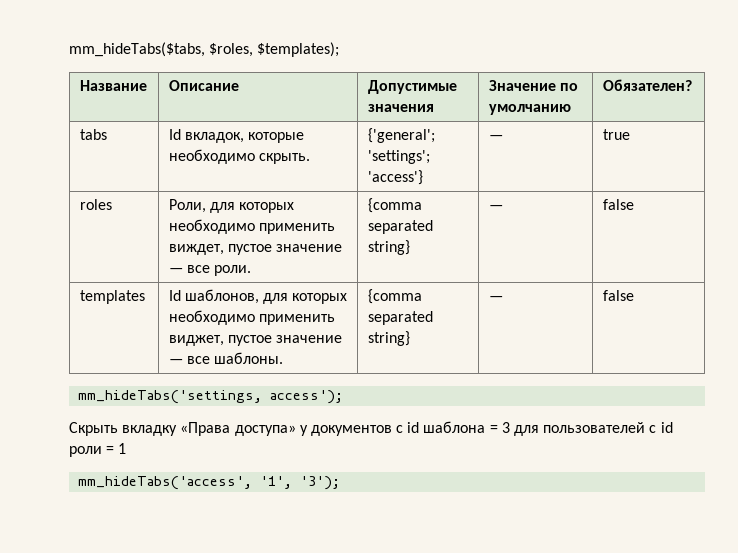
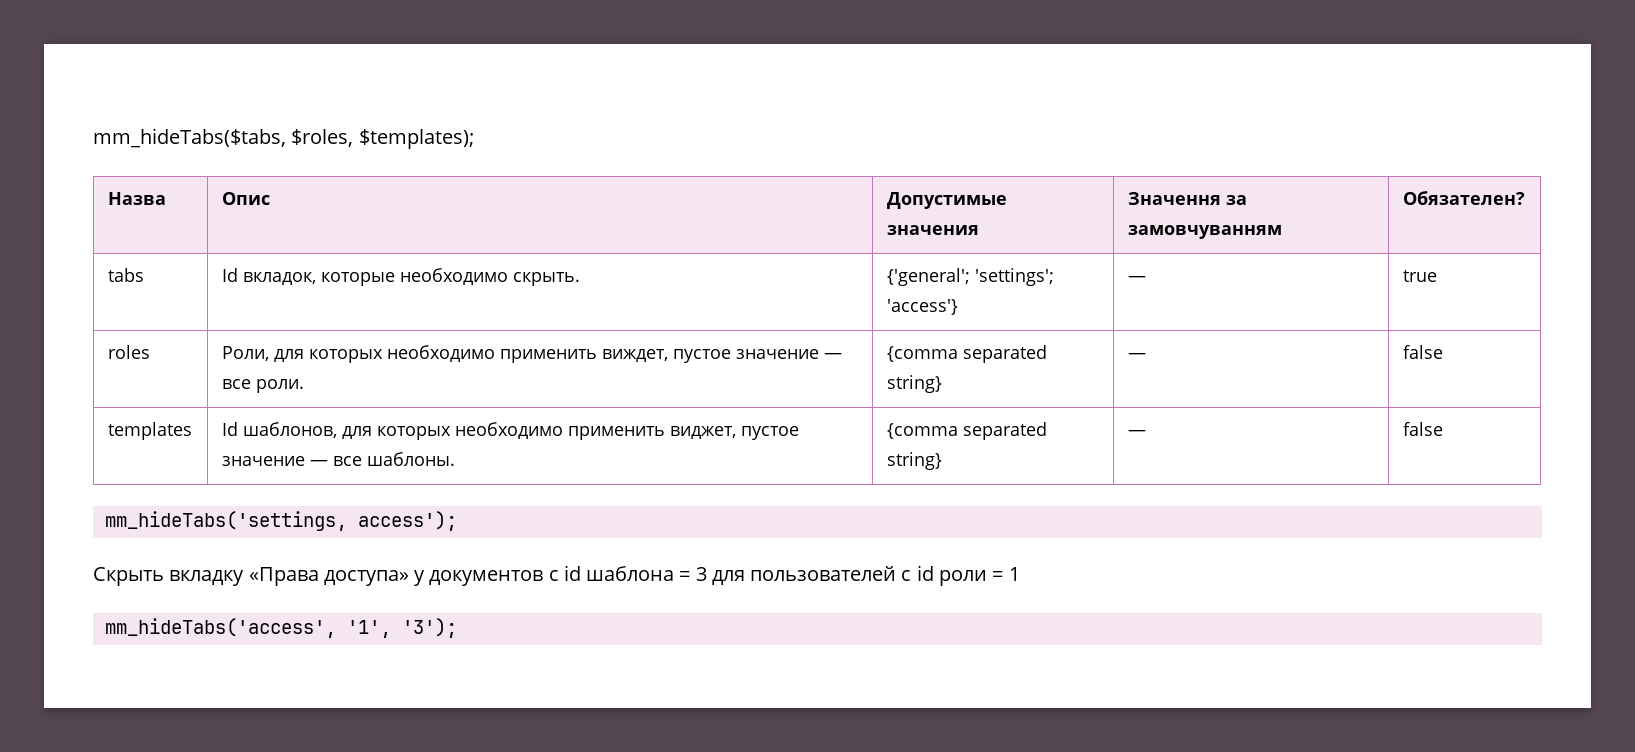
- Название | Описание | Допустимые значения | Значение по умолчанию | Обязателен?
+ Назва | Опис | Допустимые значения | Значення за замовчуванням | Обязателен?

